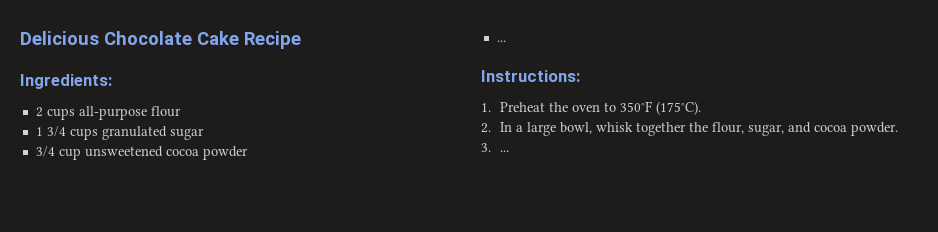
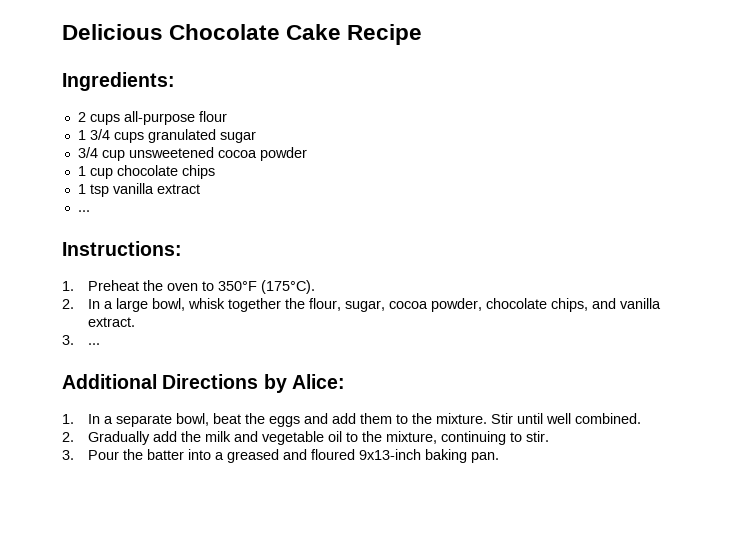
+ 1 cup chocolate chips
+ 1 tsp vanilla extract
- 2. In a large bowl, whisk together the flour, sugar, and cocoa powder.
+ 2. In a large bowl, whisk together the flour, sugar, cocoa powder, chocolate chips, and vanilla extract.
  3. ...
+ Additional Directions by Alice:
+ 1. In a separate bowl, beat the eggs and add them to the mixture. Stir until well combined.
+ 2. Gradually add the milk and vegetable oil to the mixture, continuing to stir.
+ 3. Pour the batter into a greased and floured 9x13-inch baking pan.

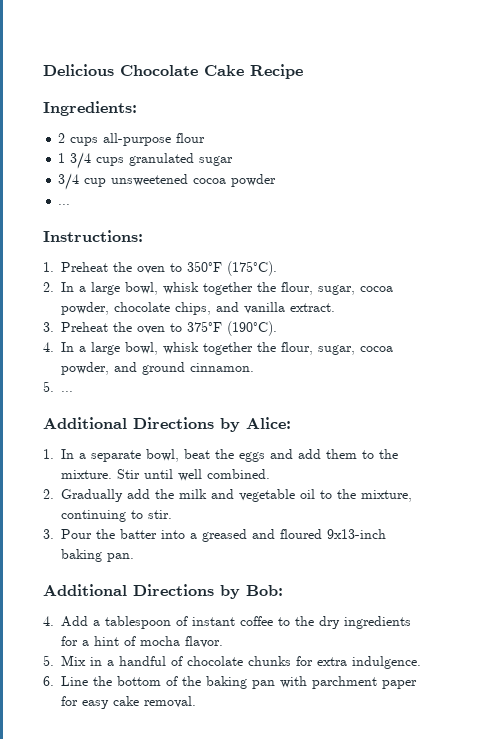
- 1 cup chocolate chips
- 1 tsp vanilla extract
- 3. ...
+ 3. Preheat the oven to 375°F (190°C).
+ 4. In a large bowl, whisk together the flour, sugar, cocoa powder, and ground cinnamon.
+ 5. ...
+ Additional Directions by Bob:
+ 4. Add a tablespoon of instant coffee to the dry ingredients for a hint of mocha flavor.
+ 5. Mix in a handful of chocolate chunks for extra indulgence.
+ 6. Line the bottom of the baking pan with parchment paper for easy cake removal.

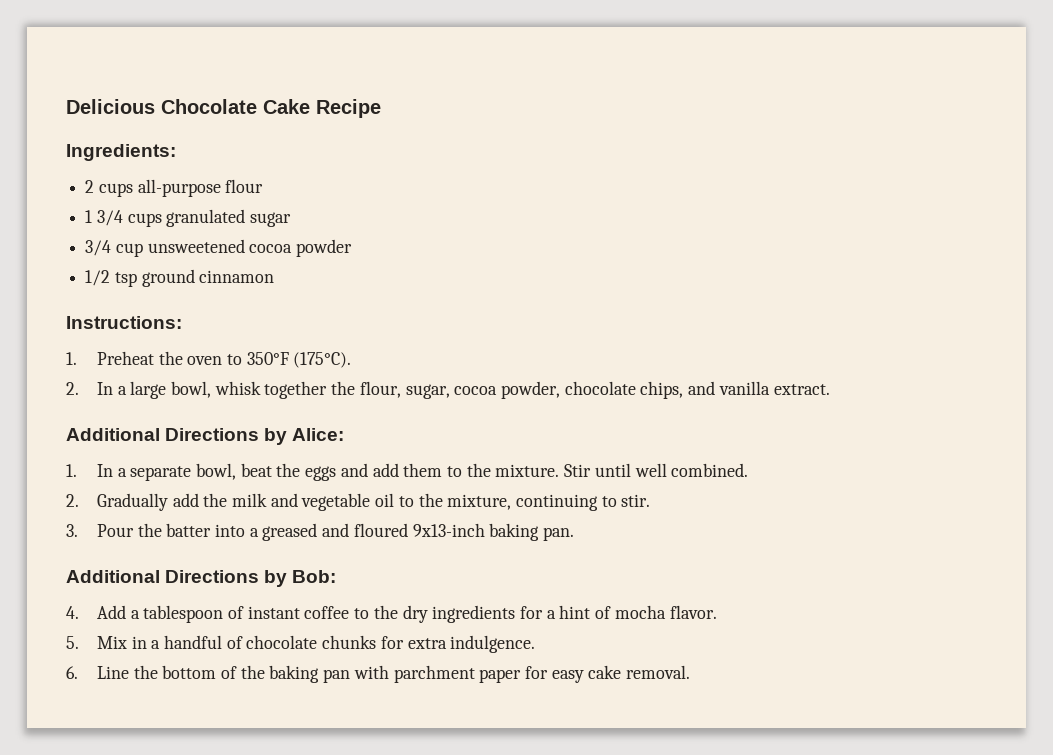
  3/4 cup unsweetened cocoa powder
- ...
+ 1/2 tsp ground cinnamon
- 3. Preheat the oven to 375°F (190°C).
- 4. In a large bowl, whisk together the flour, sugar, cocoa powder, and ground cinnamon.
- 5. ...

